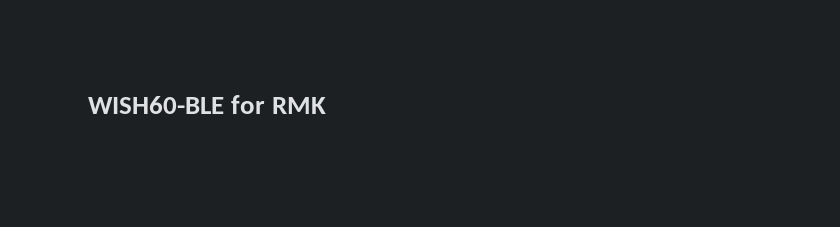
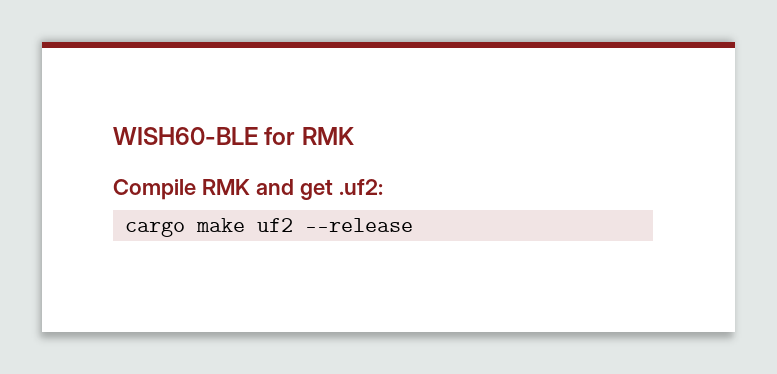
+ Compile RMK and get .uf2:
+ cargo make uf2 --release

